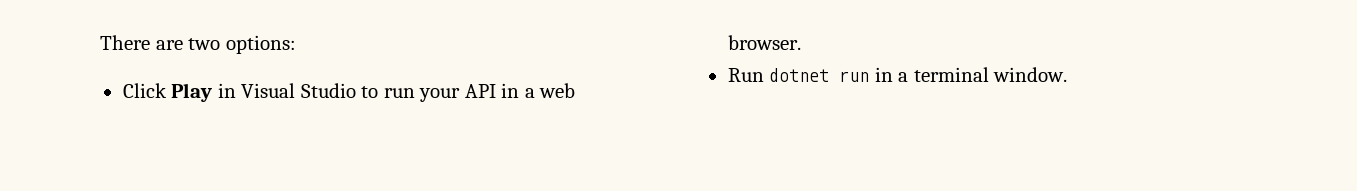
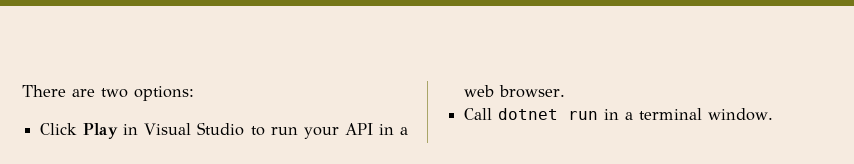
- Run dotnet run in a terminal window.
+ Call dotnet run in a terminal window.

